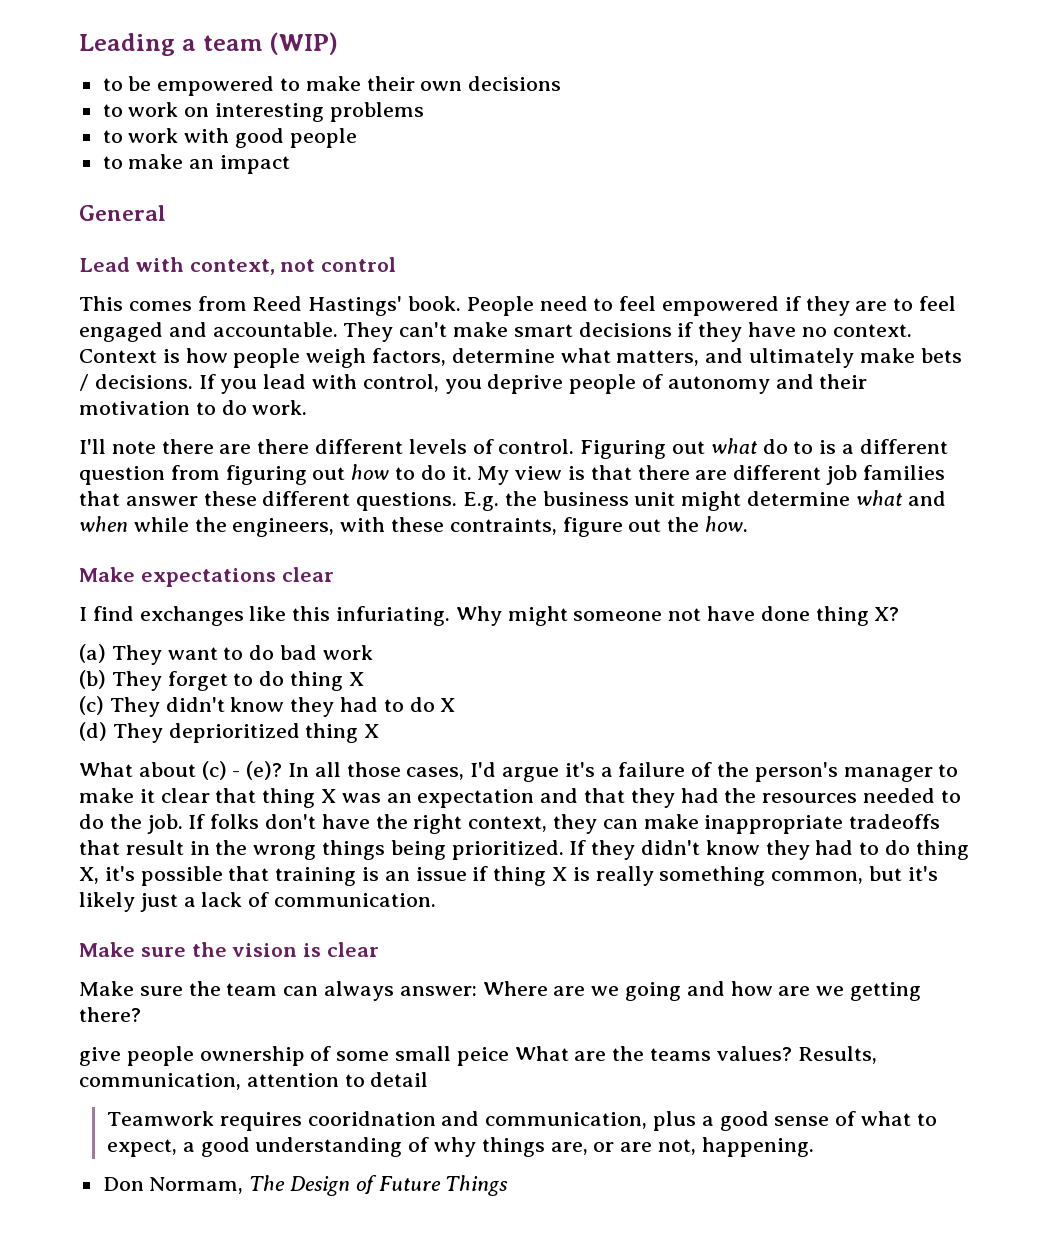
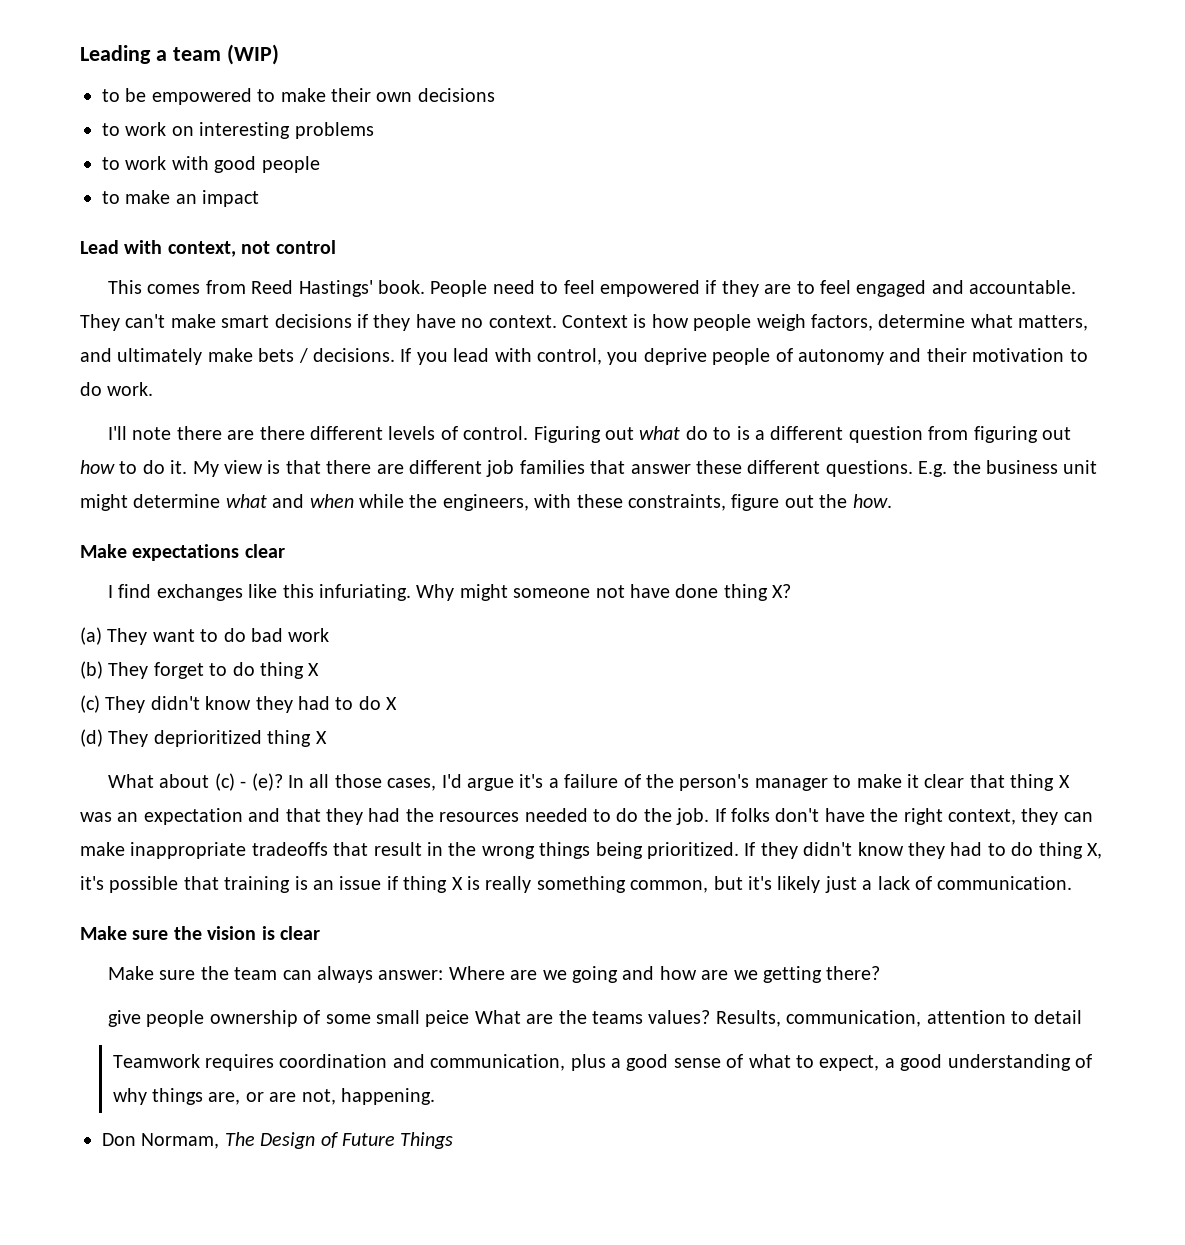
- General
- E.g. the business unit might determine what and when while the engineers, with these contraints, figure out the how.
+ E.g. the business unit might determine what and when while the engineers, with these constraints, figure out the how.
- Teamwork requires cooridnation and communication, plus a good sense of what to expect, a good understanding of why things are, or are not, happening.
+ Teamwork requires coordination and communication, plus a good sense of what to expect, a good understanding of why things are, or are not, happening.

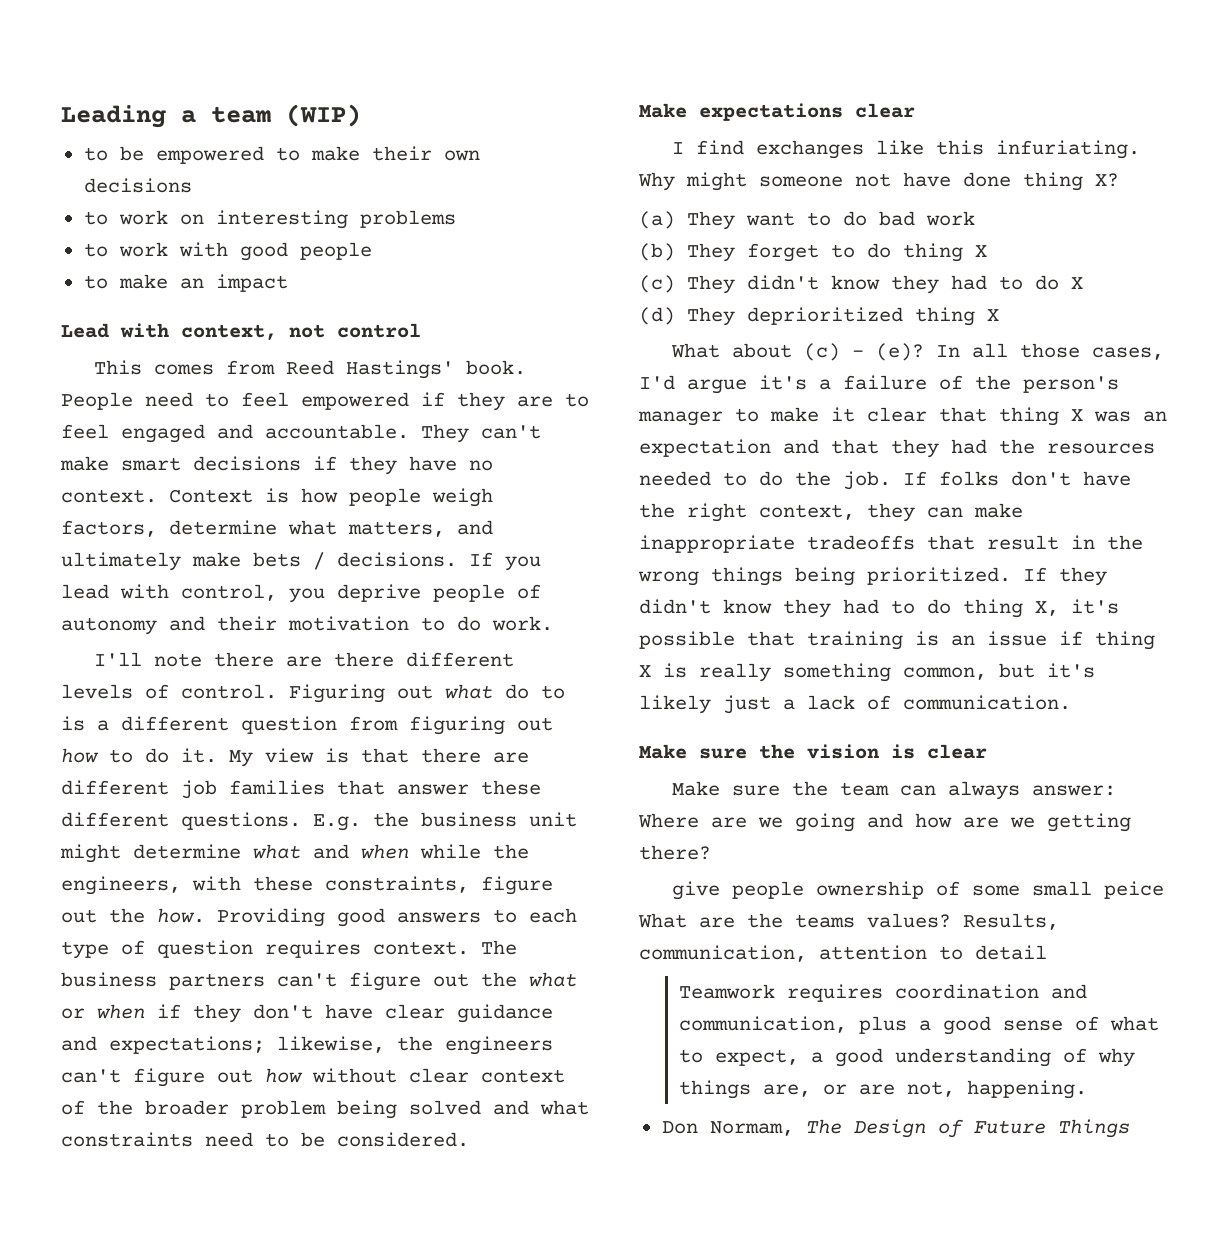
+ Providing good answers to each type of question requires context. The business partners can't figure out the what or when if they don't have clear guidance and expectations; likewise, the engineers can't figure out how without clear context of the broader problem being solved and what constraints need to be considered.

